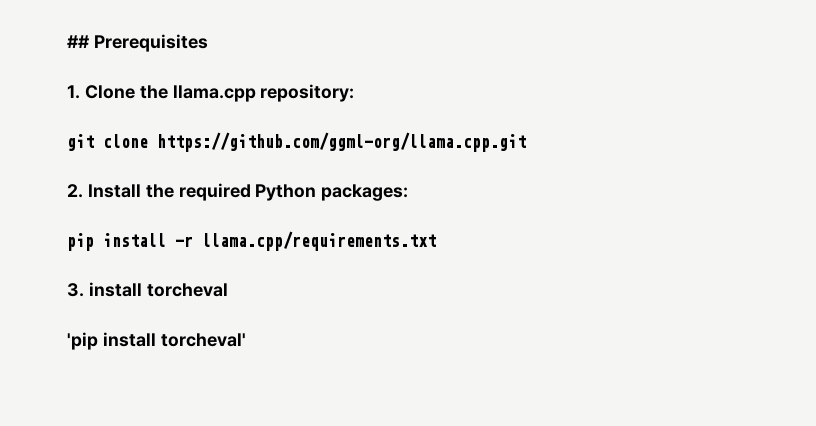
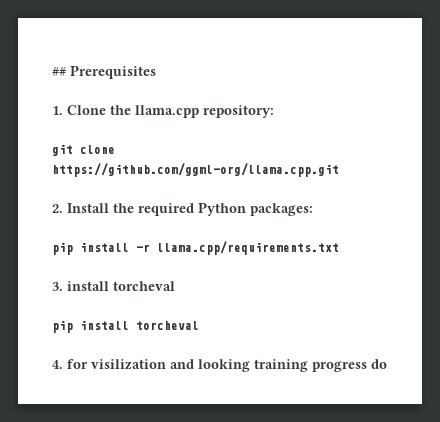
- 'pip install torcheval'
+ pip install torcheval
+ 4. for visilization and looking training progress do

